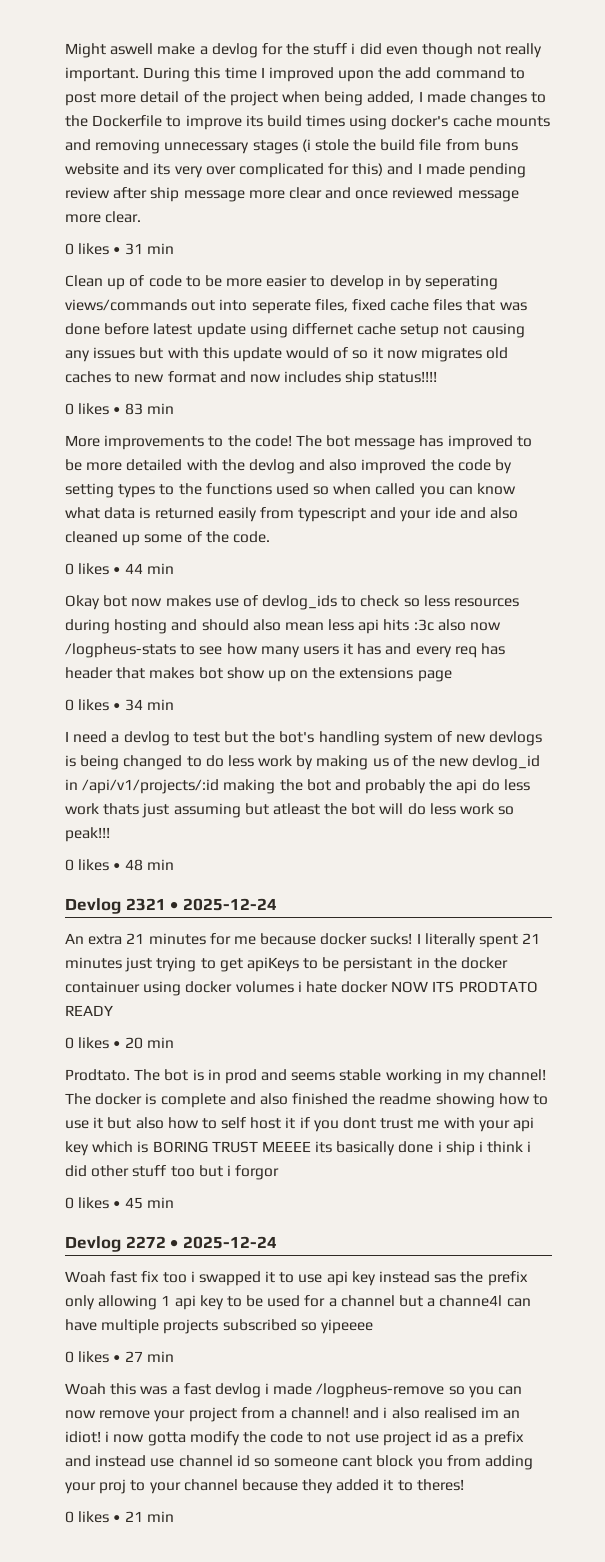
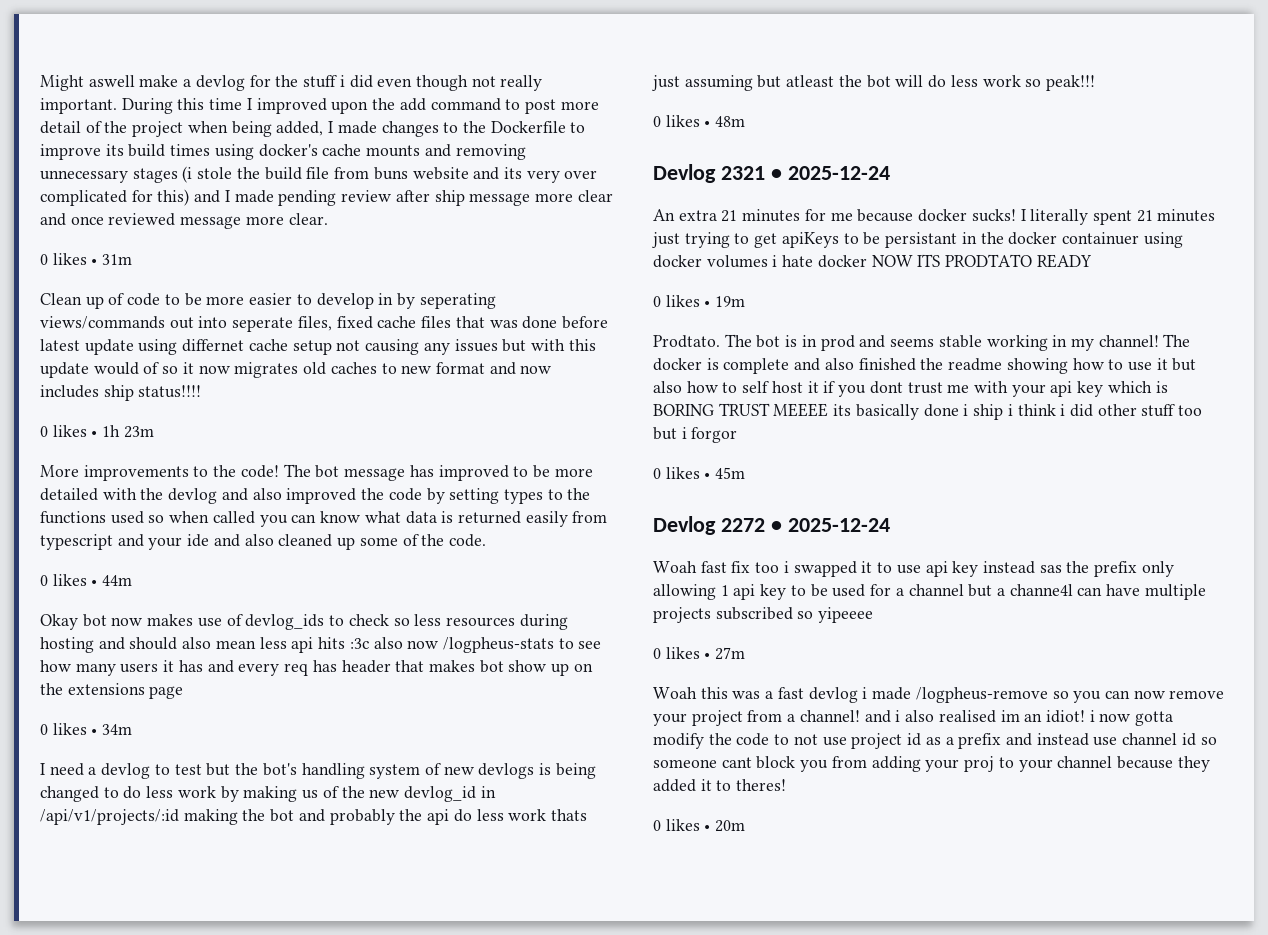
- 0 likes • 31 min
+ 0 likes • 31m
- 0 likes • 83 min
+ 0 likes • 1h 23m
- 0 likes • 44 min
+ 0 likes • 44m
- 0 likes • 34 min
+ 0 likes • 34m
- 0 likes • 48 min
+ 0 likes • 48m
- 0 likes • 20 min
+ 0 likes • 19m
- 0 likes • 45 min
+ 0 likes • 45m
- 0 likes • 27 min
+ 0 likes • 27m
- 0 likes • 21 min
+ 0 likes • 20m

